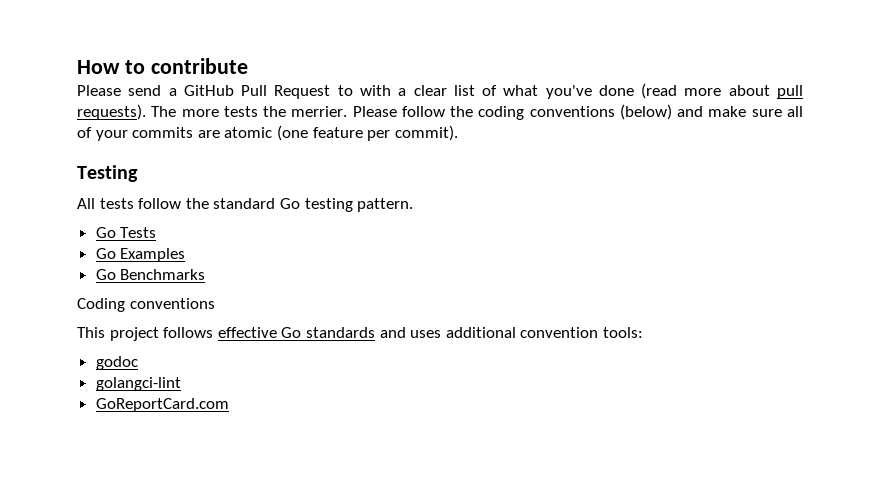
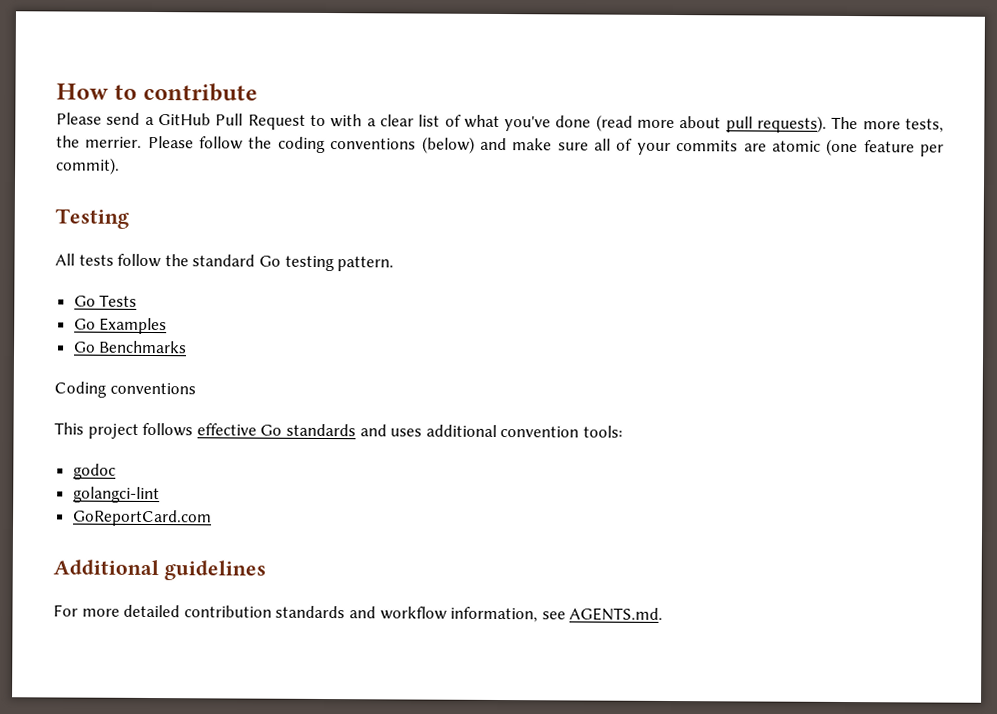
- The more tests the merrier.
+ The more tests, the merrier.
+ Additional guidelines
+ For more detailed contribution standards and workflow information, see AGENTS.md.

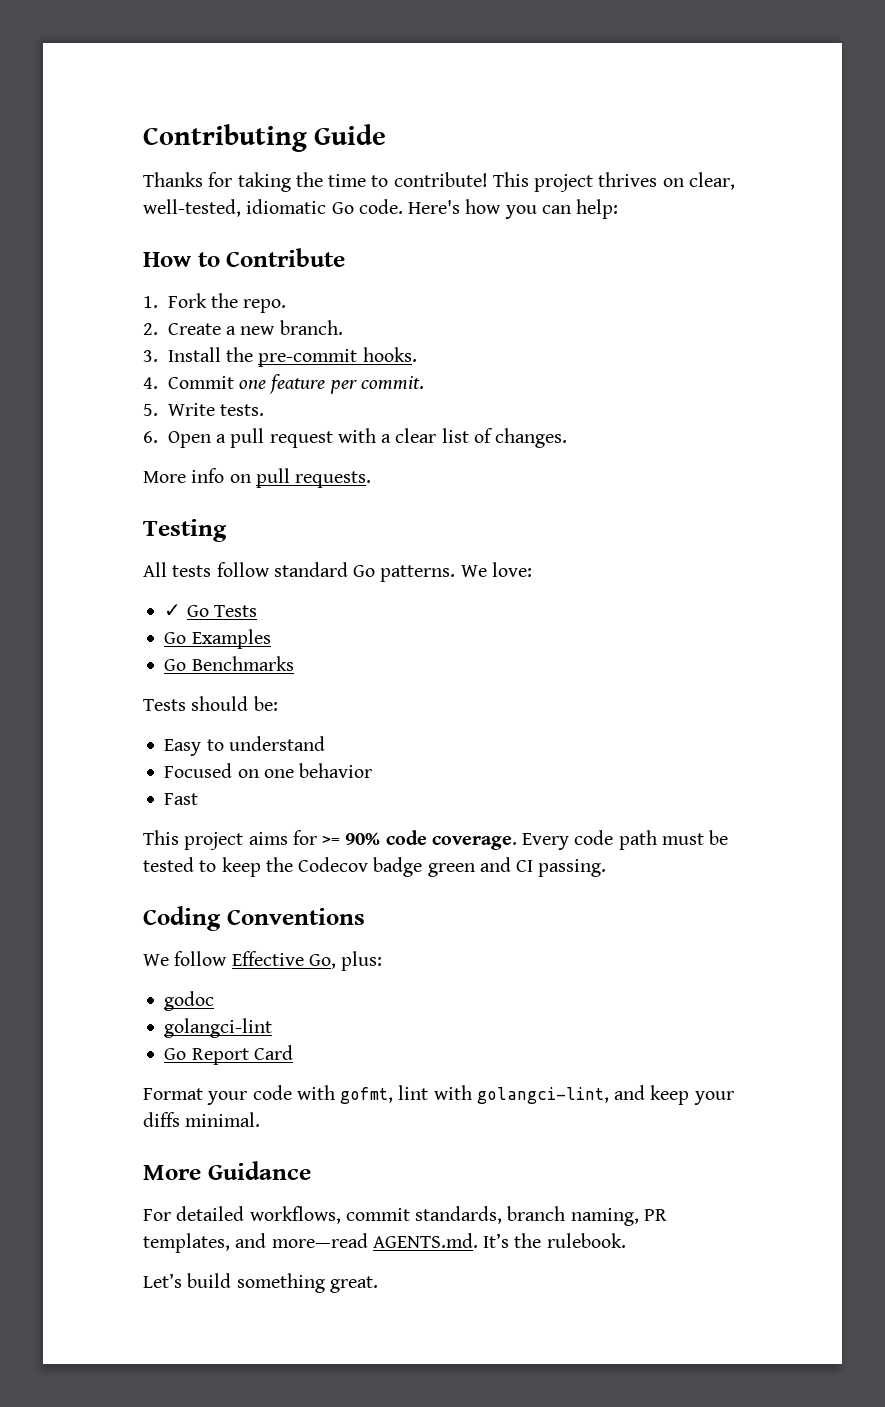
- How to contribute
- Please send a GitHub Pull Request to with a clear list of what you've done (read more about pull requests). The more tests, the merrier. Please follow the coding conventions (below) and make sure all of your commits are atomic (one feature per commit).
+ Contributing Guide
+ Thanks for taking the time to contribute! This project thrives on clear, well-tested, idiomatic Go code. Here's how you can help:
+ How to Contribute
+ 1. Fork the repo.
+ 2. Create a new branch.
+ 3. Install the pre-commit hooks.
+ 4. Commit one feature per commit.
+ 5. Write tests.
+ 6. Open a pull request with a clear list of changes.
+ More info on pull requests.
- All tests follow the standard Go testing pattern.
- Go Tests
+ All tests follow standard Go patterns. We love:
+ ✓ Go Tests
- Coding conventions
- This project follows effective Go standards and uses additional convention tools:
+ Tests should be:
+ Easy to understand
+ Focused on one behavior
+ Fast
+ This project aims for >= 90% code coverage. Every code path must be tested to keep the Codecov badge green and CI passing.
+ Coding Conventions
+ We follow Effective Go, plus:
  godoc
  golangci-lint
- GoReportCard.com
- Additional guidelines
- For more detailed contribution standards and workflow information, see AGENTS.md.
+ Go Report Card
+ Format your code with gofmt, lint with golangci-lint, and keep your diffs minimal.
+ More Guidance
+ For detailed workflows, commit standards, branch naming, PR templates, and more—read AGENTS.md. It’s the rulebook.
+ Let’s build something great.

